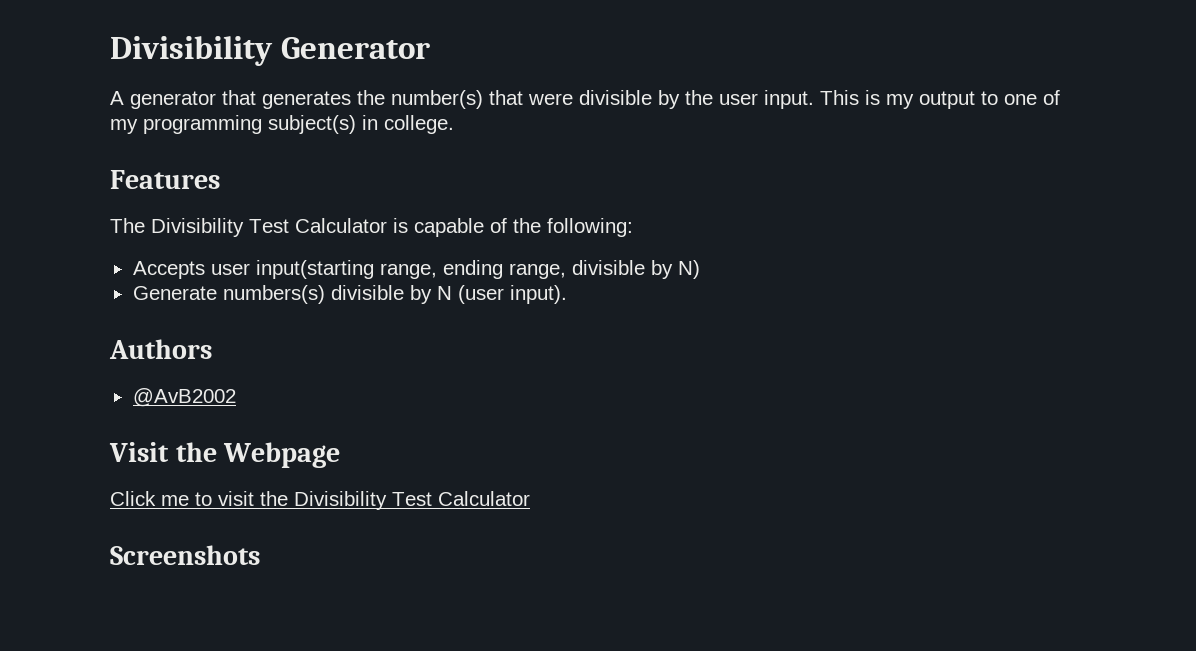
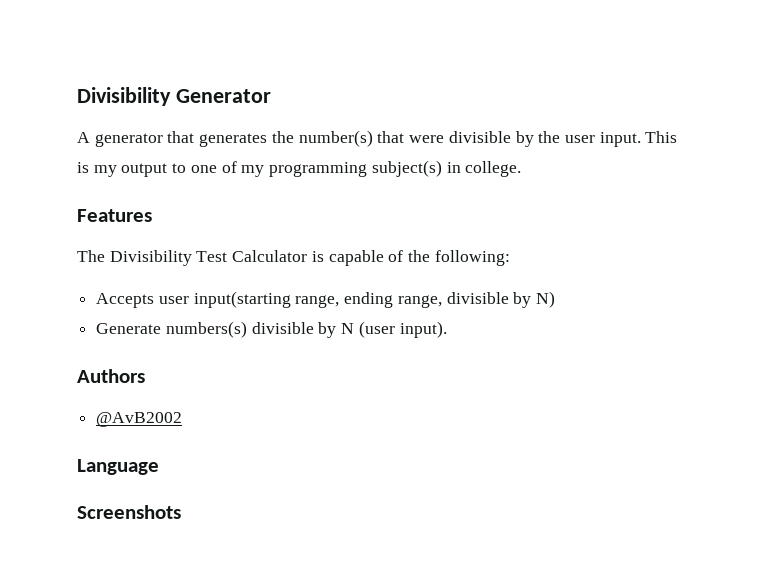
- Visit the Webpage
- Click me to visit the Divisibility Test Calculator
+ Language

